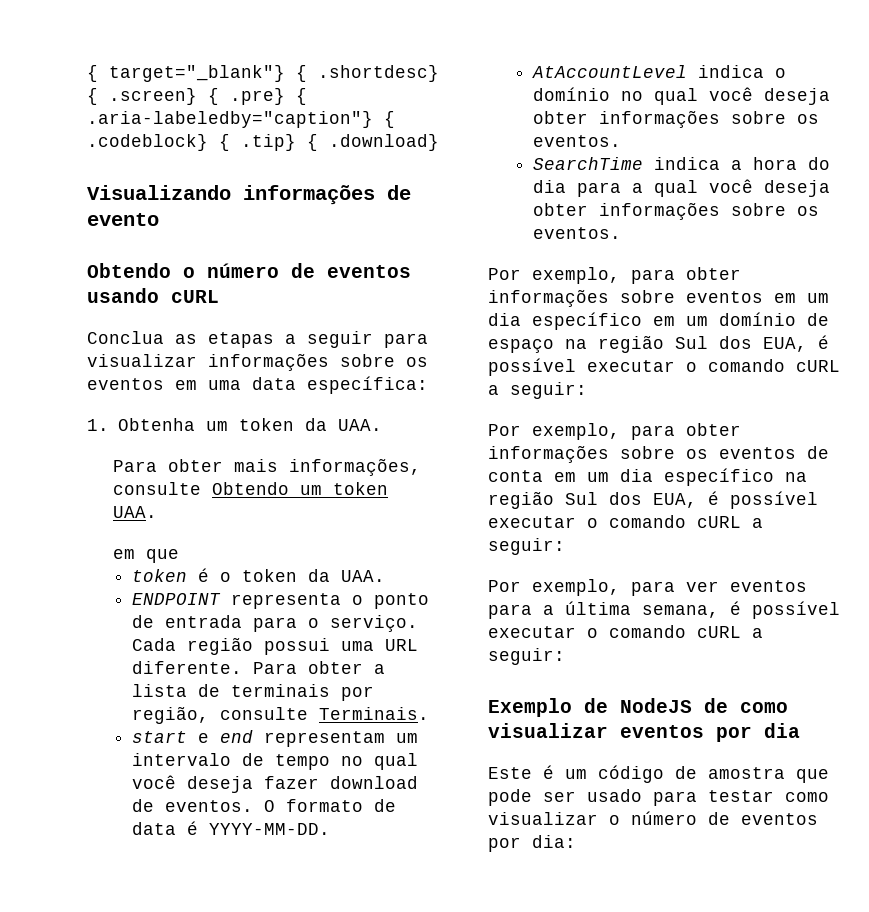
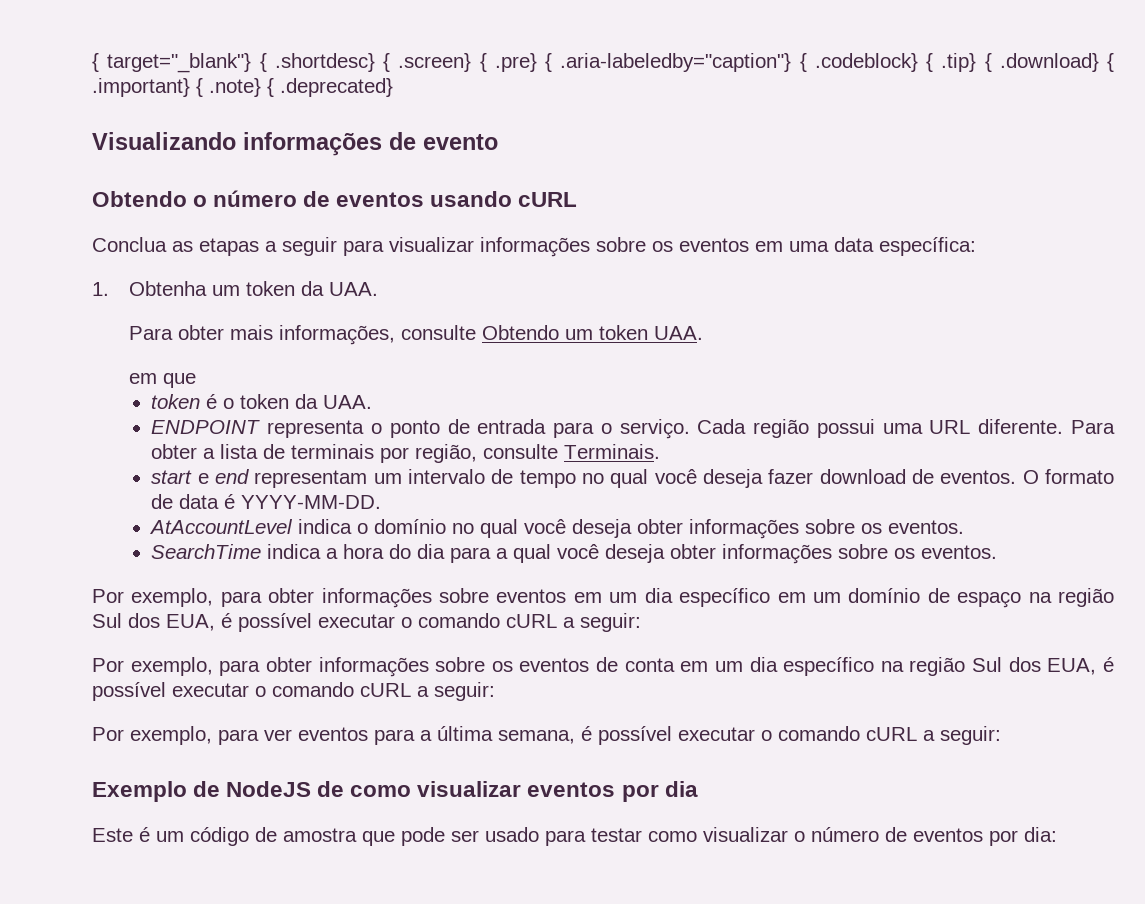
- { target="_blank"} { .shortdesc} { .screen} { .pre} { .aria-labeledby="caption"} { .codeblock} { .tip} { .download}
+ { target="_blank"} { .shortdesc} { .screen} { .pre} { .aria-labeledby="caption"} { .codeblock} { .tip} { .download} { .important} { .note} { .deprecated}

